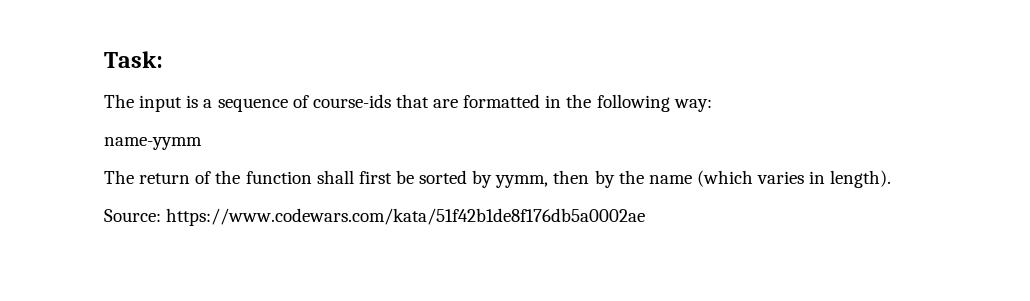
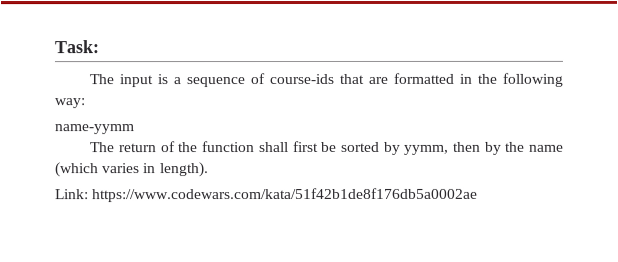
- Source: https://www.codewars.com/kata/51f42b1de8f176db5a0002ae
+ Link: https://www.codewars.com/kata/51f42b1de8f176db5a0002ae

